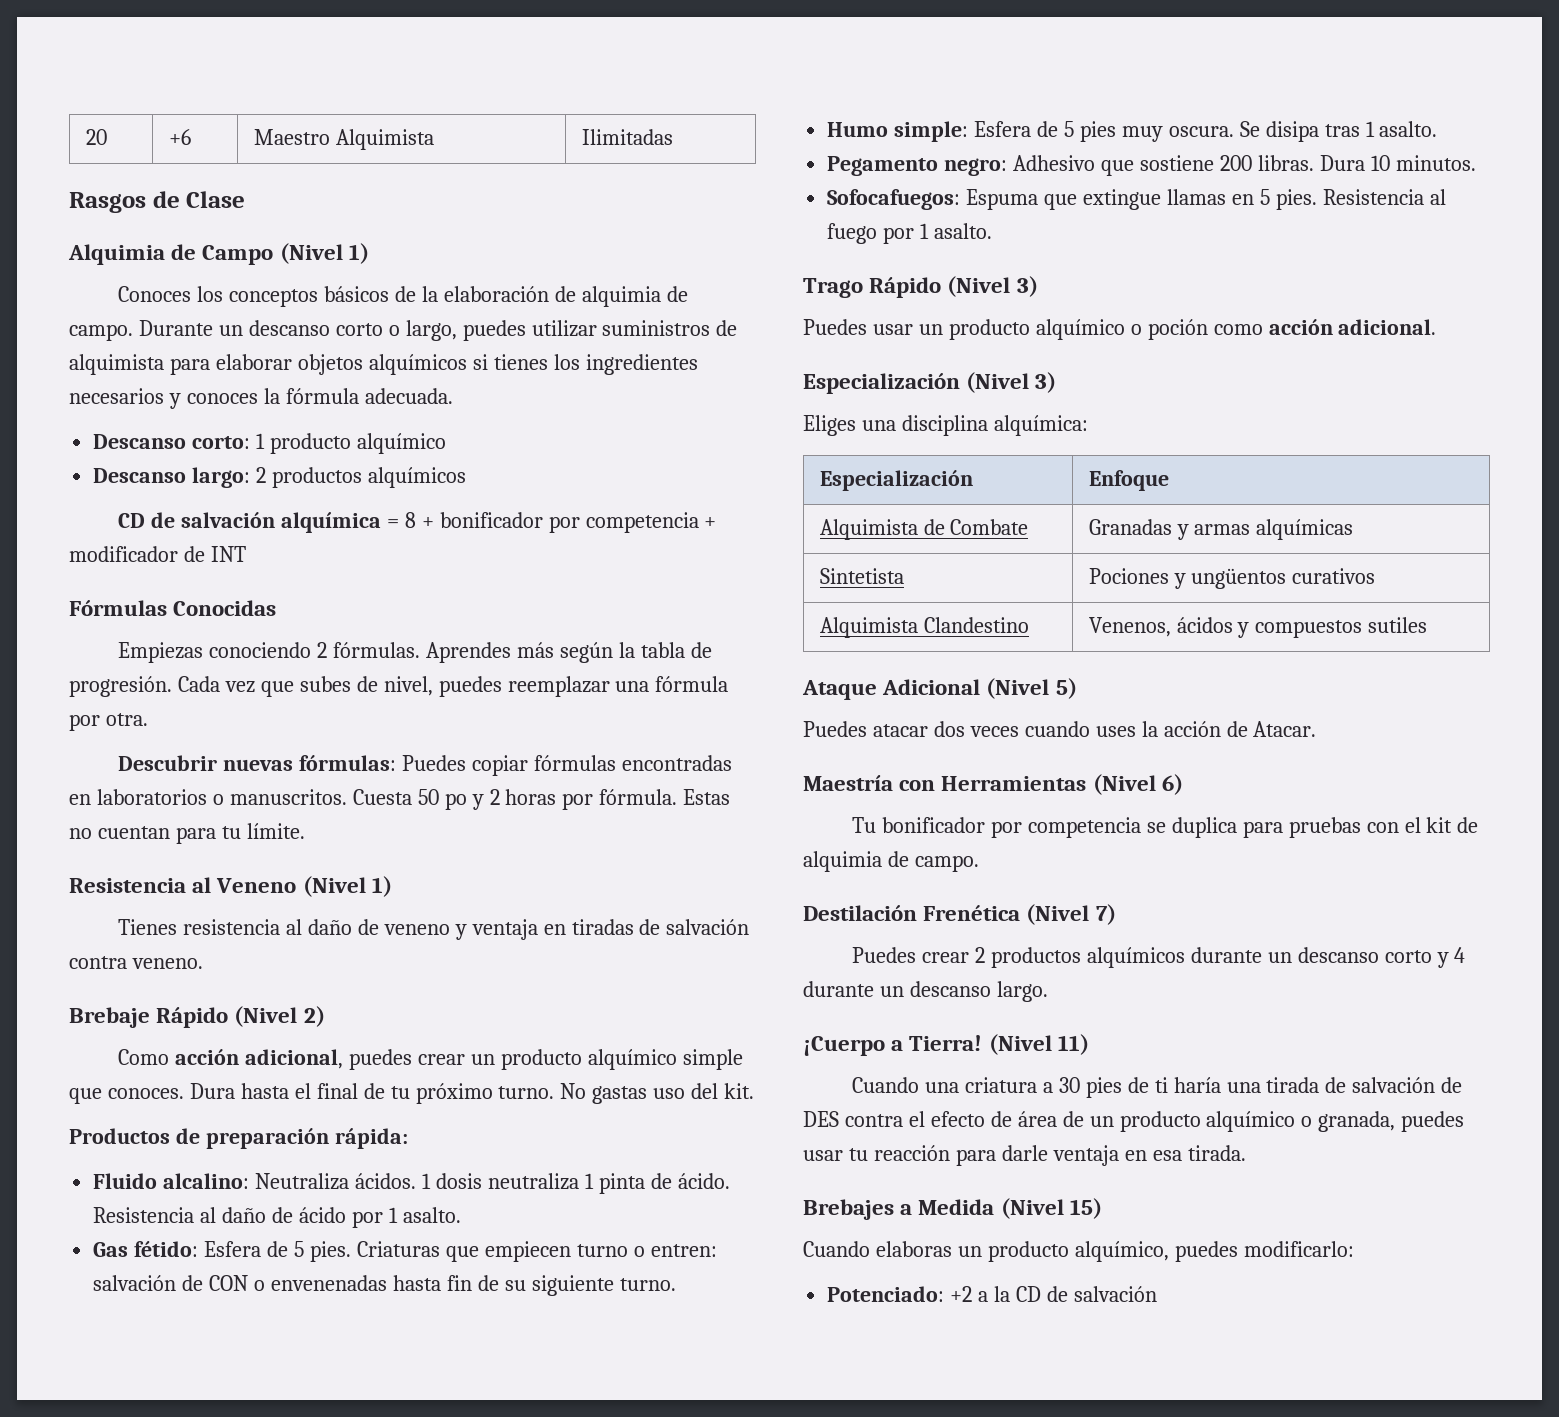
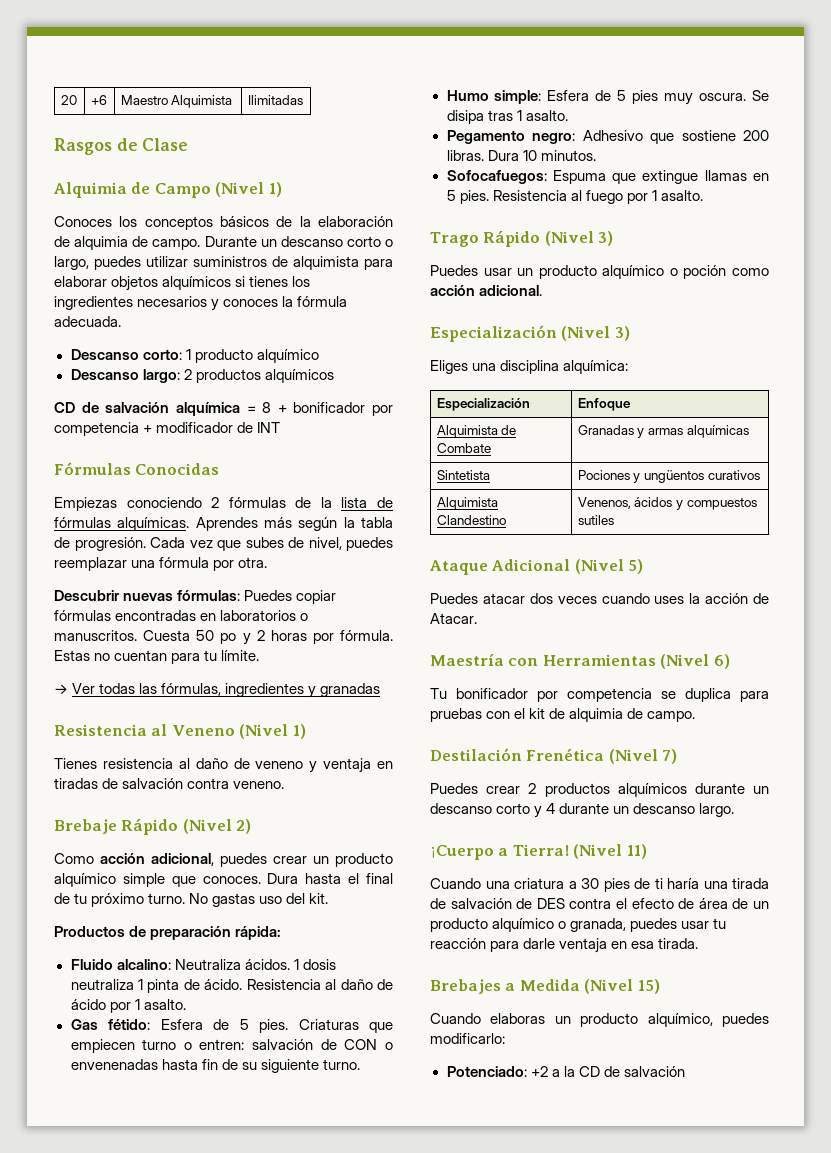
- Empiezas conociendo 2 fórmulas.
+ Empiezas conociendo 2 fórmulas de la lista de fórmulas alquímicas.
+ → Ver todas las fórmulas, ingredientes y granadas

